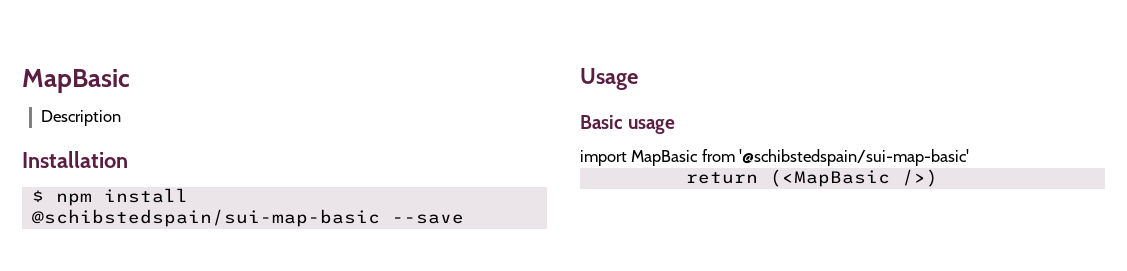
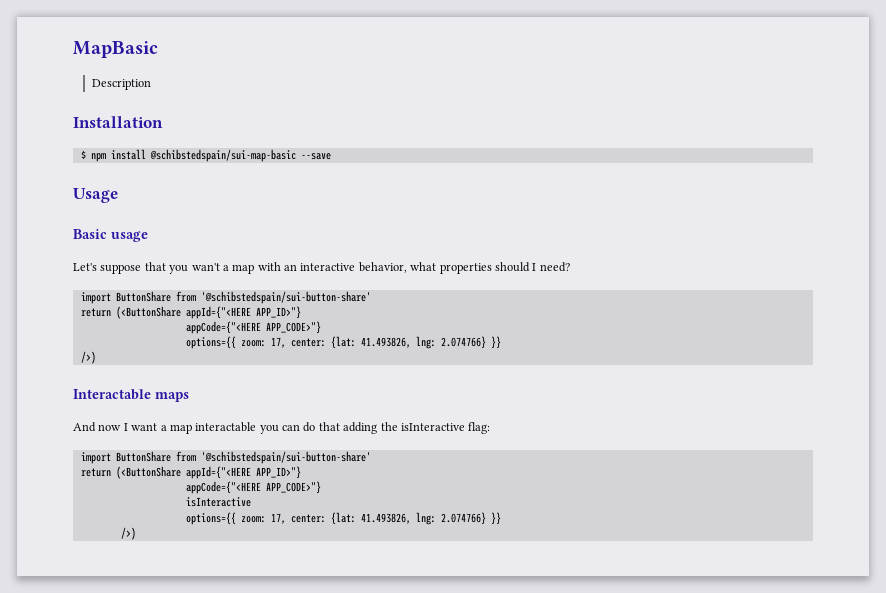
- import MapBasic from '@schibstedspain/sui-map-basic'
- return (<MapBasic />)
+ Let's suppose that you wan't a map with an interactive behavior, what properties should I need?
+ import ButtonShare from '@schibstedspain/sui-button-share'
+ return (<ButtonShare appId={"<HERE APP_ID>"}
+ appCode={"<HERE APP_CODE>"}
+ options={{ zoom: 17, center: {lat: 41.493826, lng: 2.074766} }}
+ />)
+ Interactable maps
+ And now I want a map interactable you can do that adding the isInteractive flag:
+ import ButtonShare from '@schibstedspain/sui-button-share'
+ return (<ButtonShare appId={"<HERE APP_ID>"}
+ appCode={"<HERE APP_CODE>"}
+ isInteractive
+ options={{ zoom: 17, center: {lat: 41.493826, lng: 2.074766} }}
+ />)

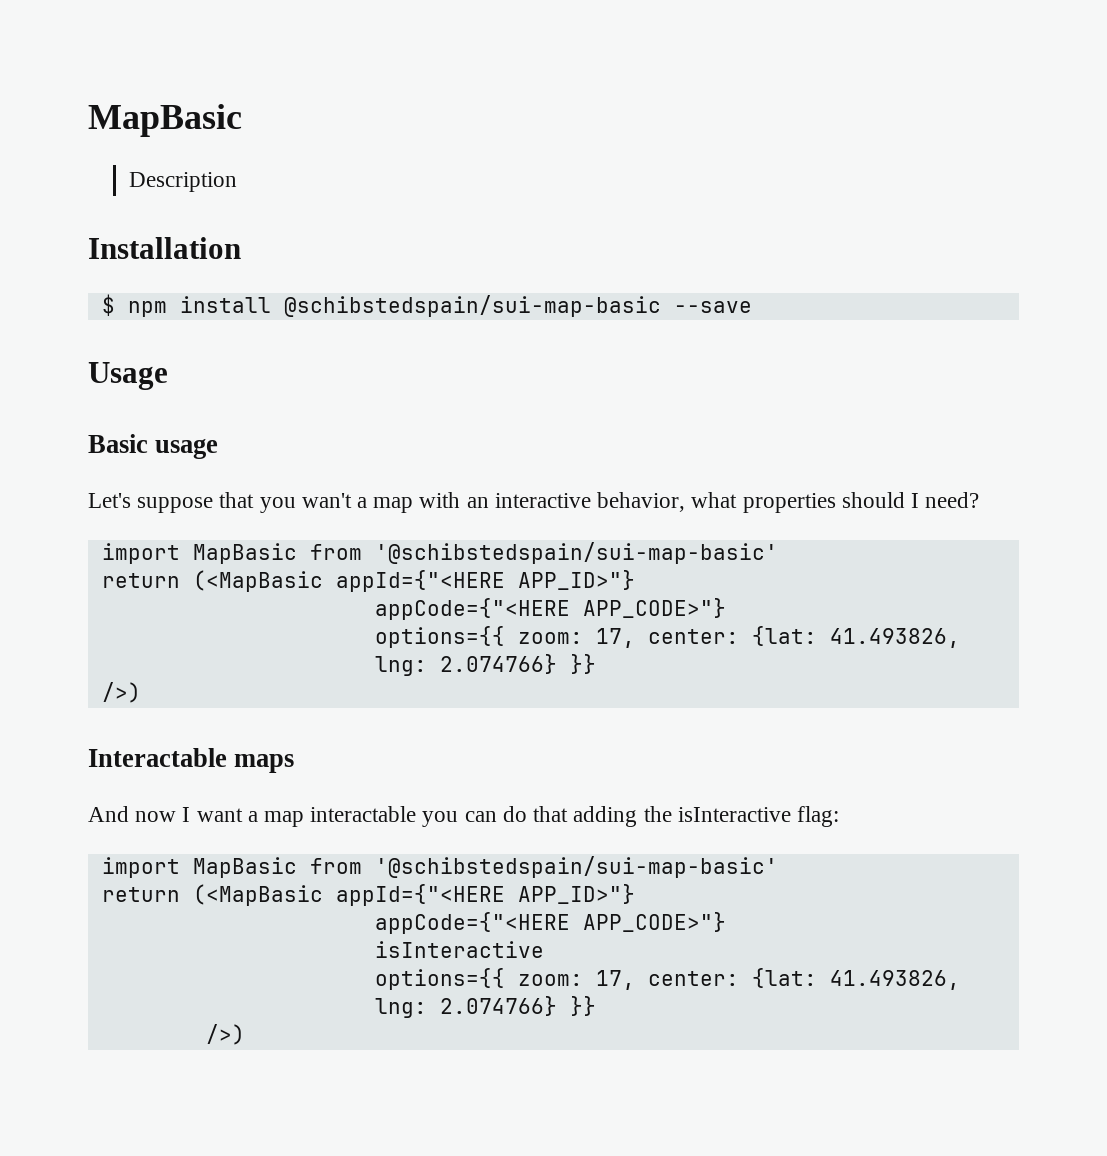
  Let's suppose that you wan't a map with an interactive behavior, what properties should I need?
- import ButtonShare from '@schibstedspain/sui-button-share'
- return (<ButtonShare appId={"<HERE APP_ID>"}
+ import MapBasic from '@schibstedspain/sui-map-basic'
+ return (<MapBasic appId={"<HERE APP_ID>"}
  And now I want a map interactable you can do that adding the isInteractive flag:
- import ButtonShare from '@schibstedspain/sui-button-share'
- return (<ButtonShare appId={"<HERE APP_ID>"}
+ import MapBasic from '@schibstedspain/sui-map-basic'
+ return (<MapBasic appId={"<HERE APP_ID>"}

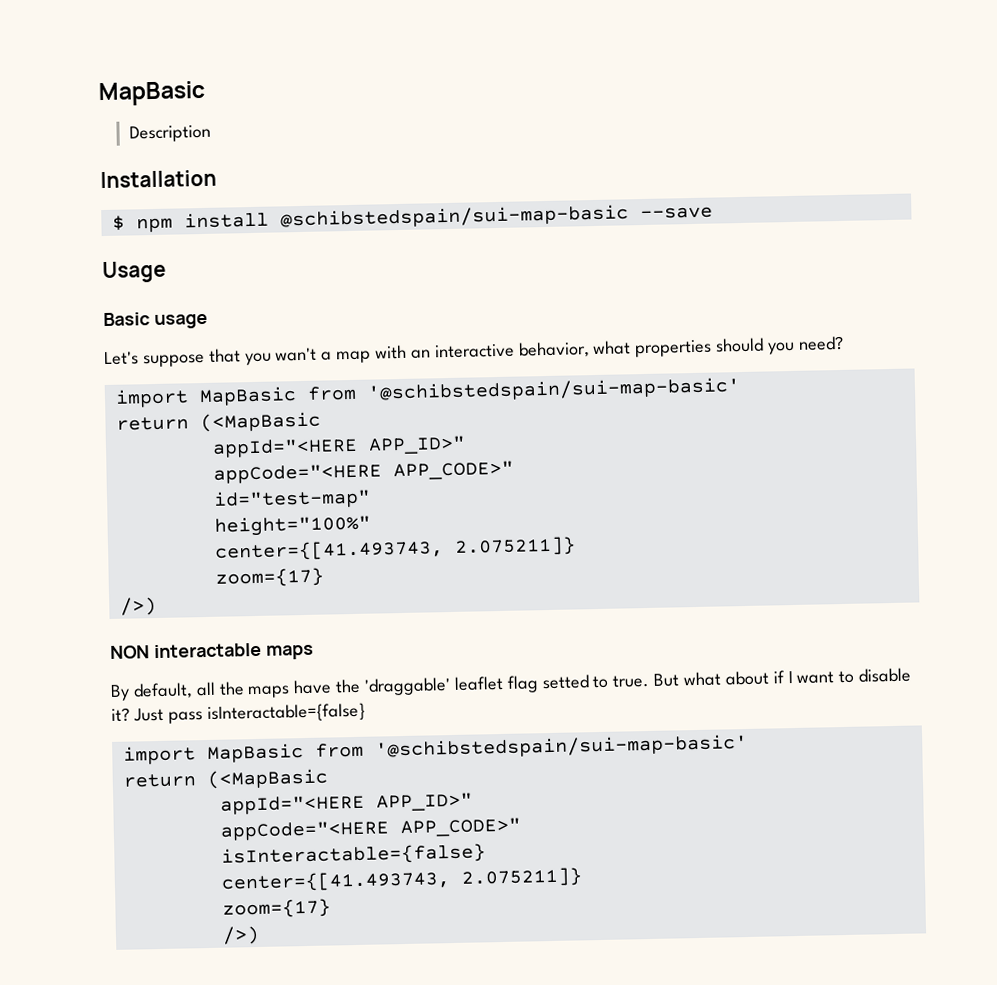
- Let's suppose that you wan't a map with an interactive behavior, what properties should I need?
+ Let's suppose that you wan't a map with an interactive behavior, what properties should you need?
  import MapBasic from '@schibstedspain/sui-map-basic'
- return (<MapBasic appId={"<HERE APP_ID>"}
- appCode={"<HERE APP_CODE>"}
- options={{ zoom: 17, center: {lat: 41.493826, lng: 2.074766} }}
+ return (<MapBasic
+ appId="<HERE APP_ID>"
+ appCode="<HERE APP_CODE>"
+ id="test-map"
+ height="100%"
+ center={[41.493743, 2.075211]}
+ zoom={17}
- Interactable maps
+ NON interactable maps
- And now I want a map interactable you can do that adding the isInteractive flag:
+ By default, all the maps have the 'draggable' leaflet flag setted to true. But what about if I want to disable it? Just pass isInteractable={false}
  import MapBasic from '@schibstedspain/sui-map-basic'
- return (<MapBasic appId={"<HERE APP_ID>"}
- appCode={"<HERE APP_CODE>"}
- isInteractive
- options={{ zoom: 17, center: {lat: 41.493826, lng: 2.074766} }}
+ return (<MapBasic
+ appId="<HERE APP_ID>"
+ appCode="<HERE APP_CODE>"
+ isInteractable={false}
+ center={[41.493743, 2.075211]}
+ zoom={17}

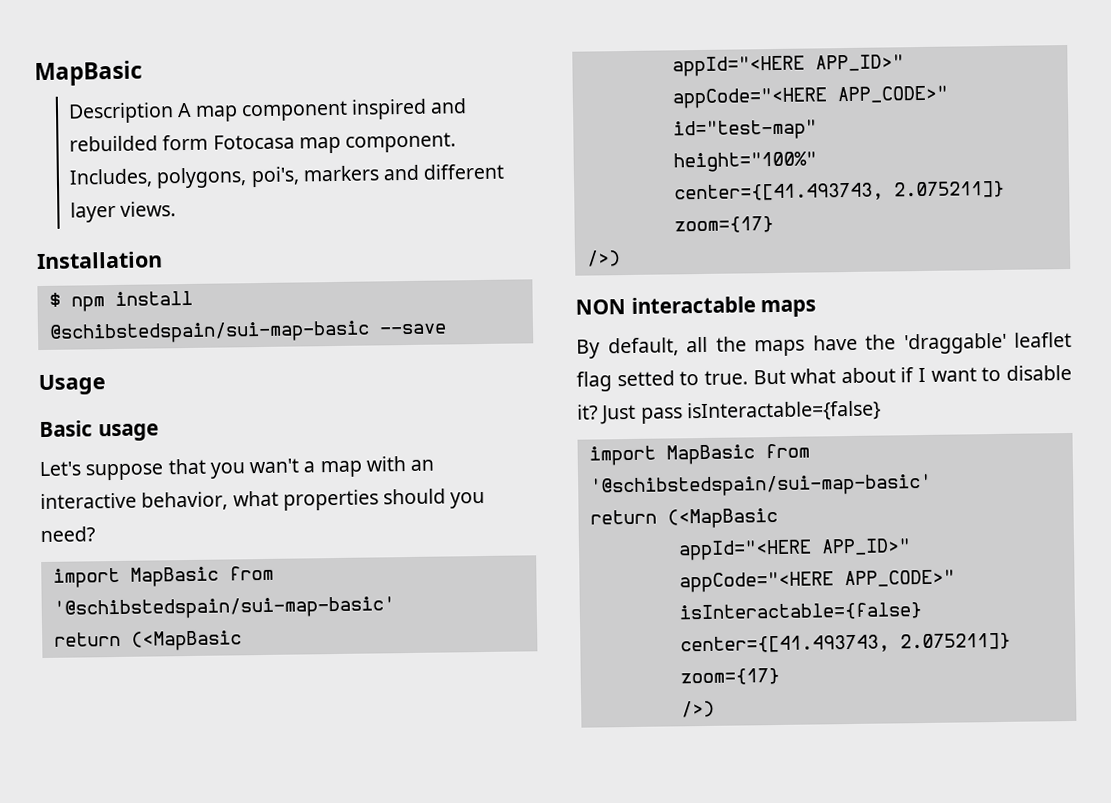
- Description
+ Description A map component inspired and rebuilded form Fotocasa map component. Includes, polygons, poi's, markers and different layer views.

